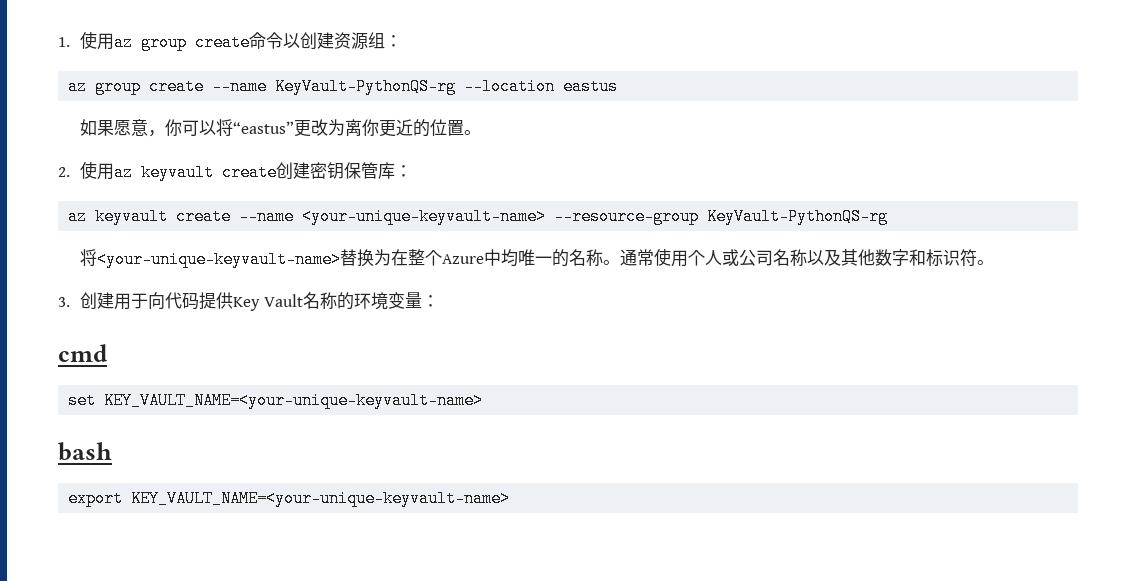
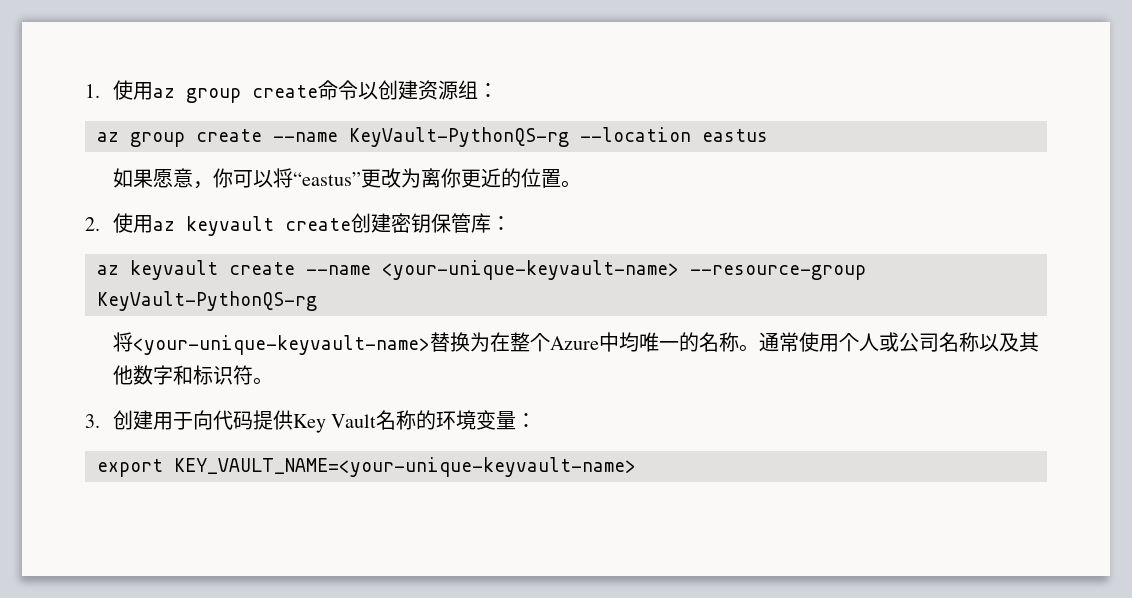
- cmd
- set KEY_VAULT_NAME=<your-unique-keyvault-name>
- bash

